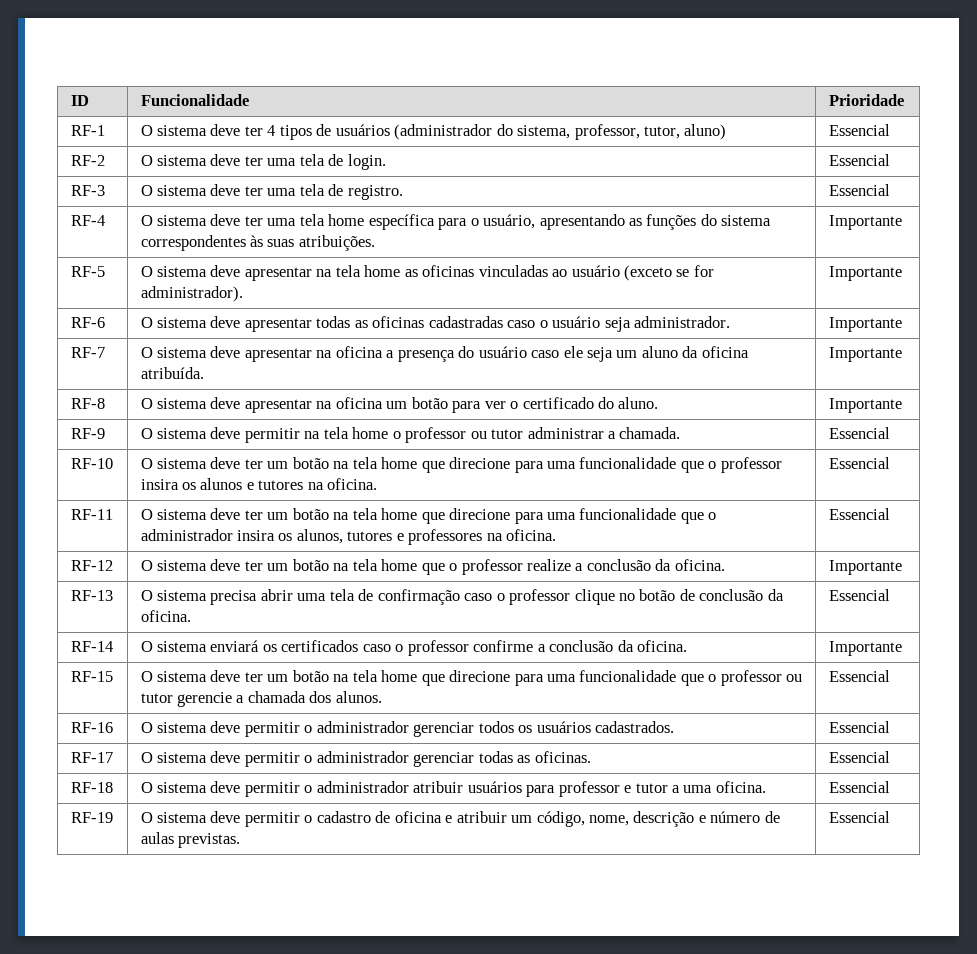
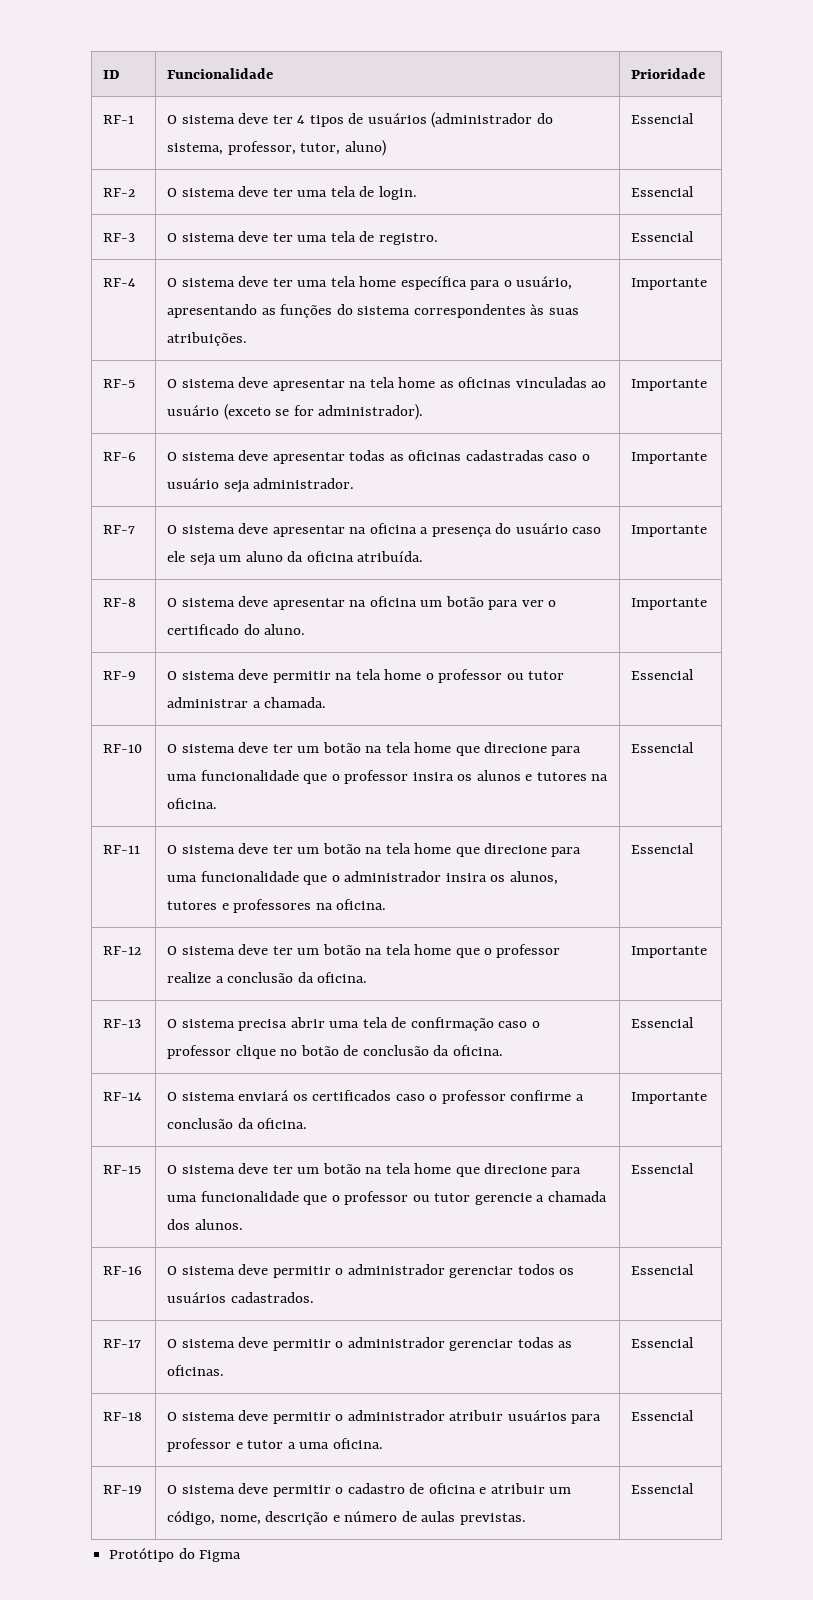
+ Protótipo do Figma

